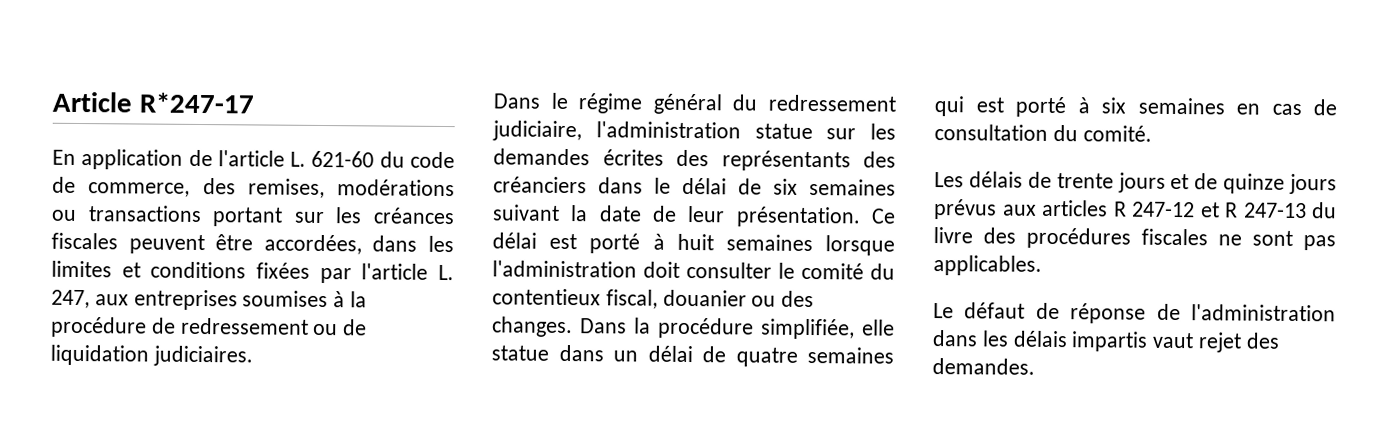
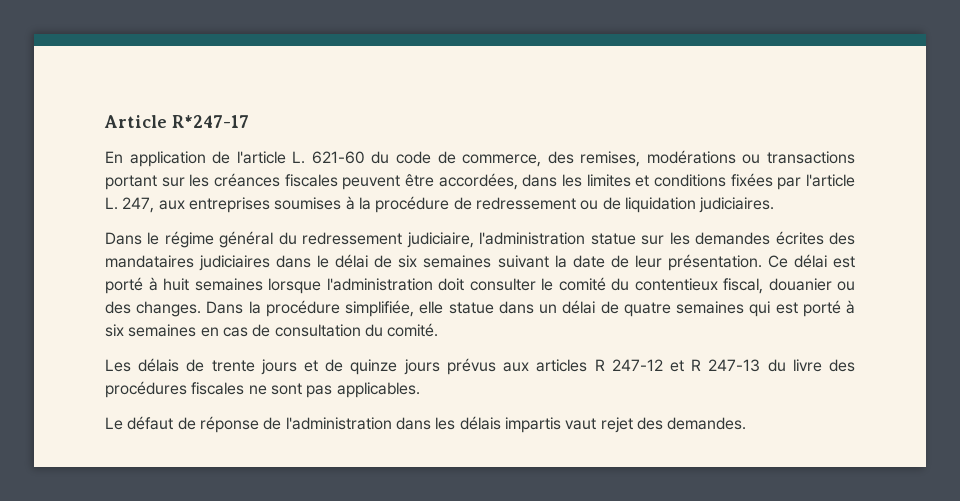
- Dans le régime général du redressement judiciaire, l'administration statue sur les demandes écrites des représentants des créanciers dans le délai de six semaines suivant la date de leur présentation.
+ Dans le régime général du redressement judiciaire, l'administration statue sur les demandes écrites des mandataires judiciaires dans le délai de six semaines suivant la date de leur présentation.

